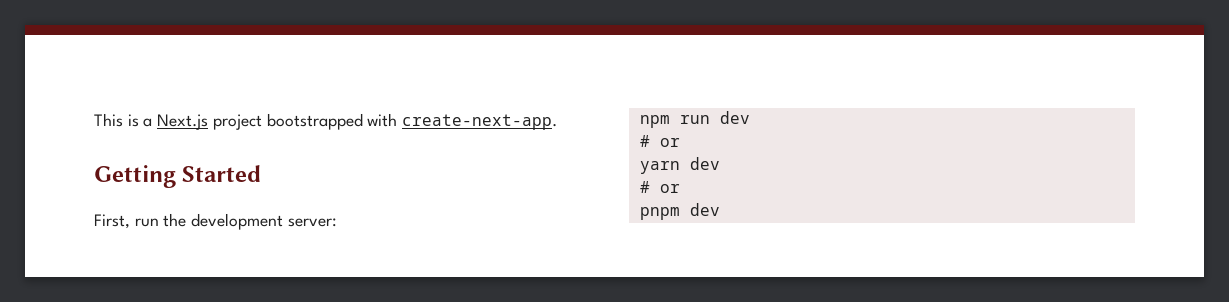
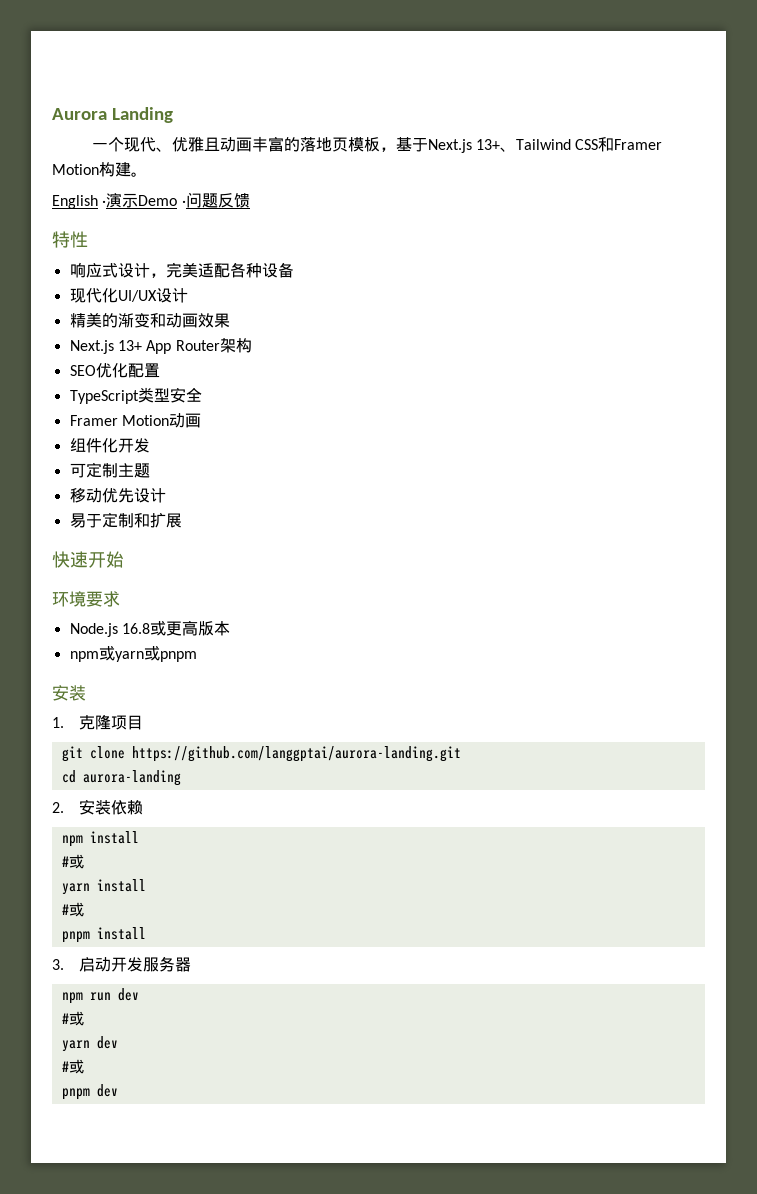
- This is a Next.js project bootstrapped with create-next-app.
- Getting Started
- First, run the development server:
+ Aurora Landing
+ 一个现代、优雅且动画丰富的落地页模板，基于Next.js 13+、Tailwind CSS和Framer Motion构建。
+ English ·演示Demo ·问题反馈
+ 特性
+ 响应式设计，完美适配各种设备
+ 现代化UI/UX设计
+ 精美的渐变和动画效果
+ Next.js 13+ App Router架构
+ SEO优化配置
+ TypeScript类型安全
+ Framer Motion动画
+ 组件化开发
+ 可定制主题
+ 移动优先设计
+ 易于定制和扩展
+ 快速开始
+ 环境要求
+ Node.js 16.8或更高版本
+ npm或yarn或pnpm
+ 安装
+ 1.克隆项目
+ git clone https://github.com/langgptai/aurora-landing.git
+ cd aurora-landing
+ 2.安装依赖
+ npm install
+ #或
+ yarn install
+ #或
+ pnpm install
+ 3.启动开发服务器
  npm run dev
- # or
+ #或
  yarn dev
- # or
+ #或

